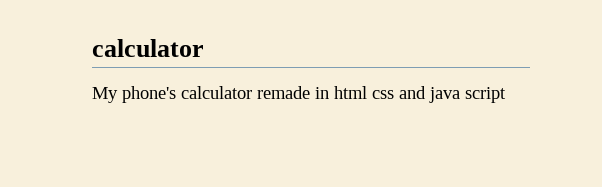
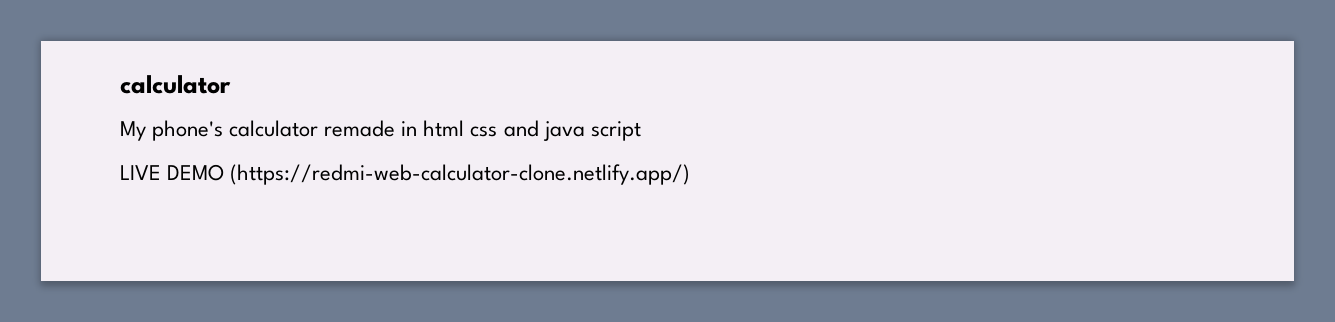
+ LIVE DEMO (https://redmi-web-calculator-clone.netlify.app/)

